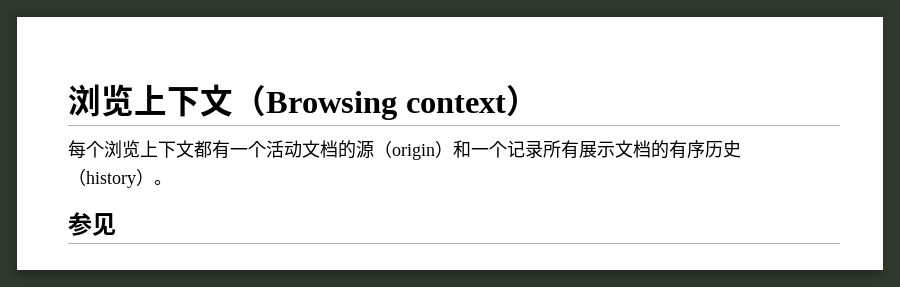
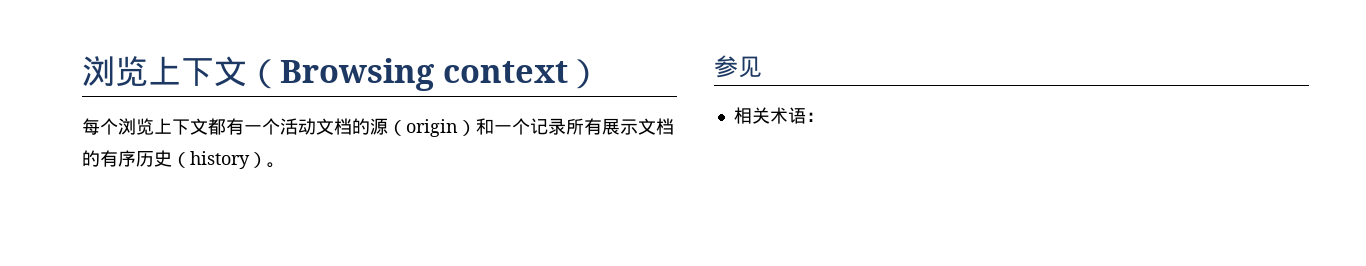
+ 相关术语：

